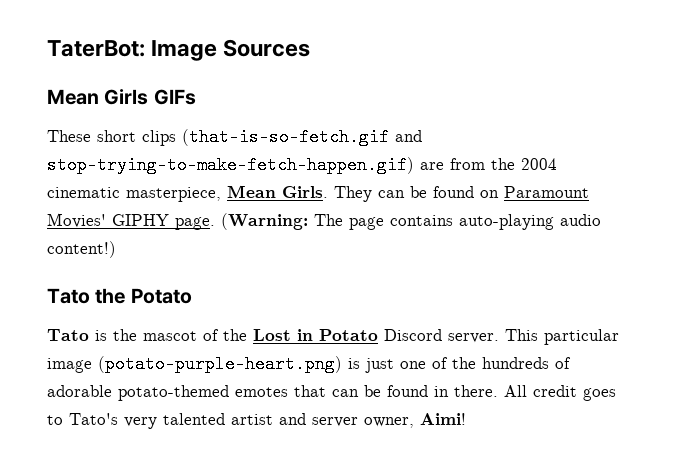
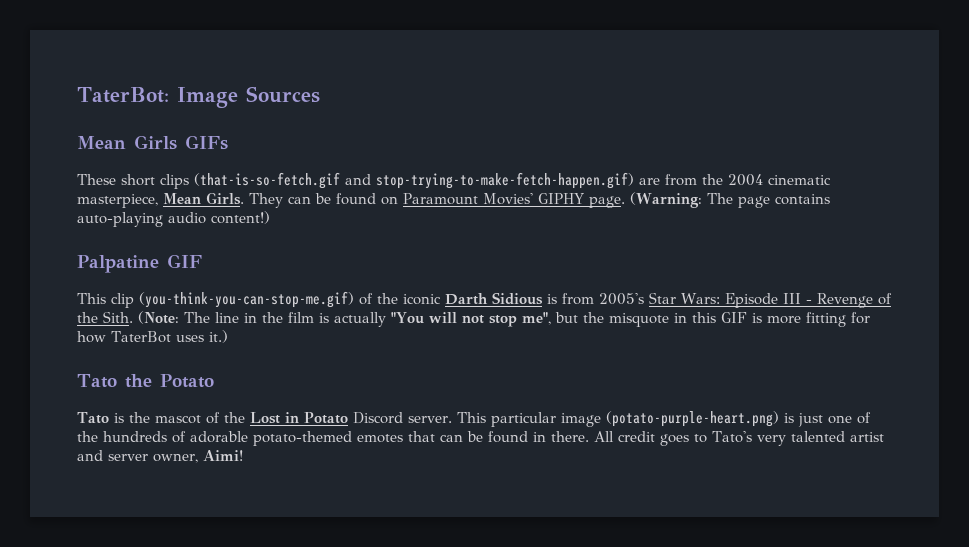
+ Palpatine GIF
+ This clip (you-think-you-can-stop-me.gif) of the iconic Darth Sidious is from 2005's Star Wars: Episode III - Revenge of the Sith. (Note: The line in the film is actually "You will not stop me", but the misquote in this GIF is more fitting for how TaterBot uses it.)

